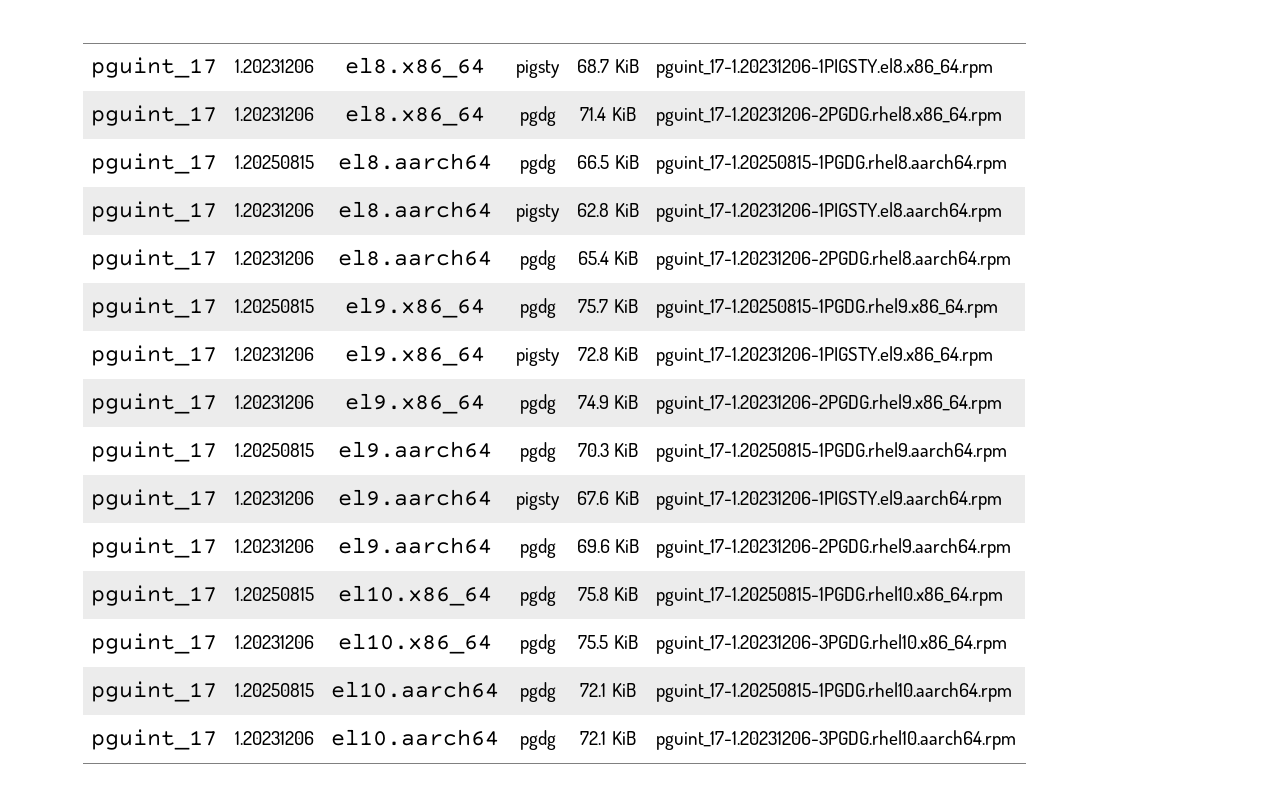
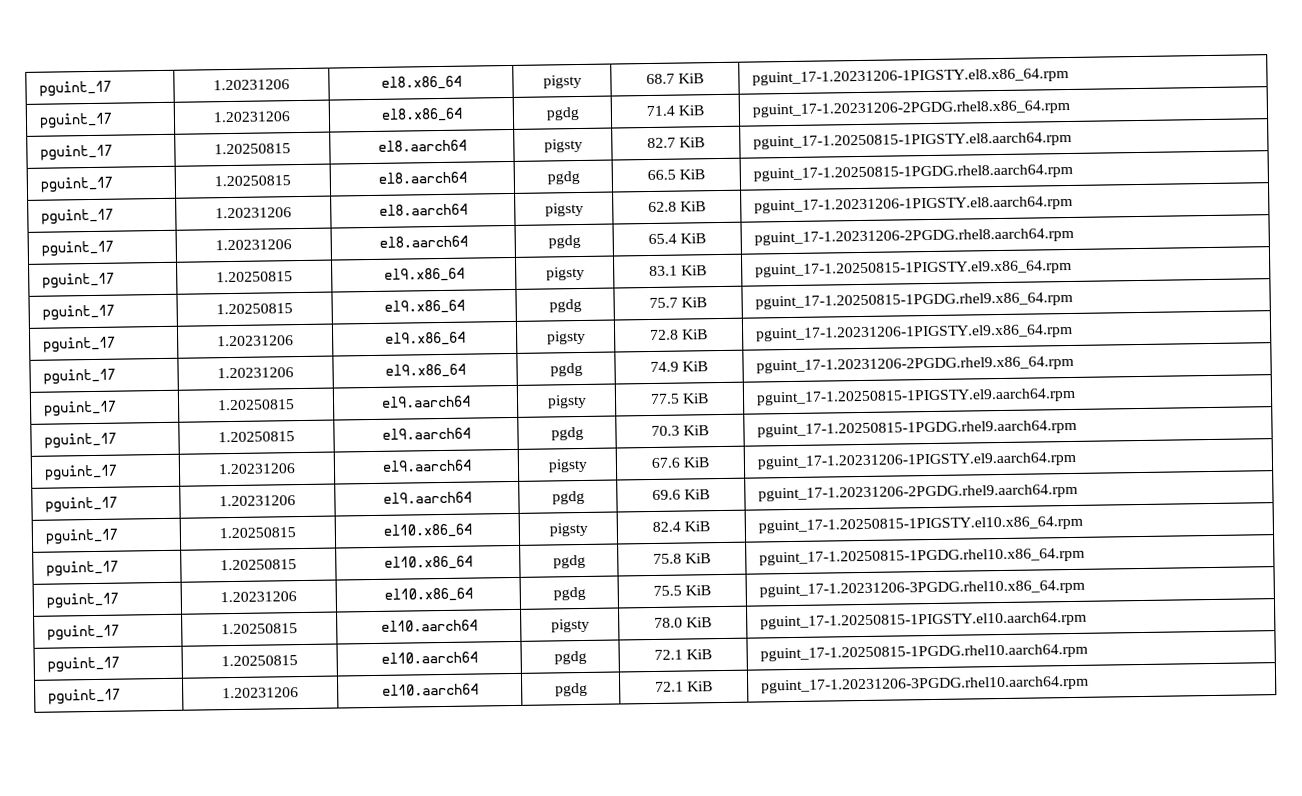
+ pguint_17 | 1.20250815 | el8.aarch64 | pigsty | 82.7 KiB | pguint_17-1.20250815-1PIGSTY.el8.aarch64.rpm
+ pguint_17 | 1.20250815 | el9.x86_64 | pigsty | 83.1 KiB | pguint_17-1.20250815-1PIGSTY.el9.x86_64.rpm
+ pguint_17 | 1.20250815 | el9.aarch64 | pigsty | 77.5 KiB | pguint_17-1.20250815-1PIGSTY.el9.aarch64.rpm
+ pguint_17 | 1.20250815 | el10.x86_64 | pigsty | 82.4 KiB | pguint_17-1.20250815-1PIGSTY.el10.x86_64.rpm
+ pguint_17 | 1.20250815 | el10.aarch64 | pigsty | 78.0 KiB | pguint_17-1.20250815-1PIGSTY.el10.aarch64.rpm

